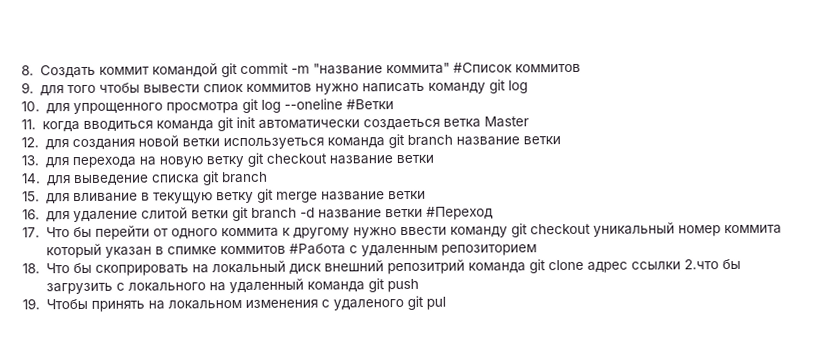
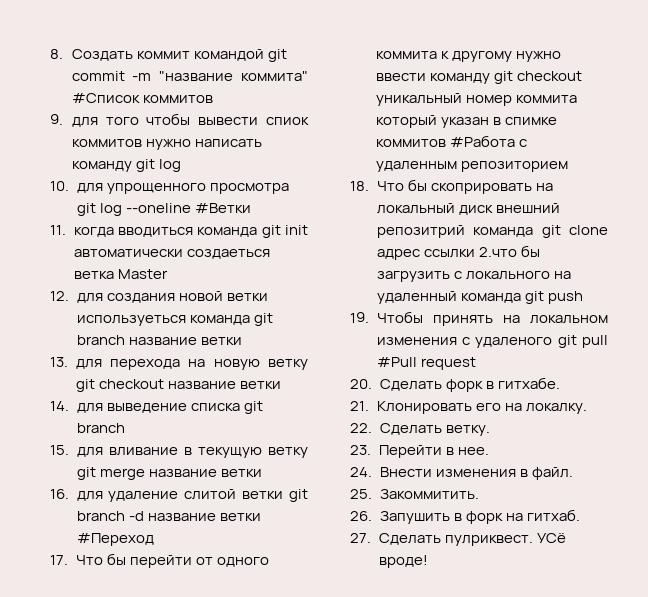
- 19. Чтобы принять на локальном изменения с удаленого git pul
+ 19. Чтобы принять на локальном изменения с удаленого git pull #Pull request
+ 20. Сделать форк в гитхабе.
+ 21. Клонировать его на локалку.
+ 22. Сделать ветку.
+ 23. Перейти в нее.
+ 24. Внести изменения в файл.
+ 25. Закоммитить.
+ 26. Запушить в форк на гитхаб.
+ 27. Сделать пулриквест. УСё вроде!

